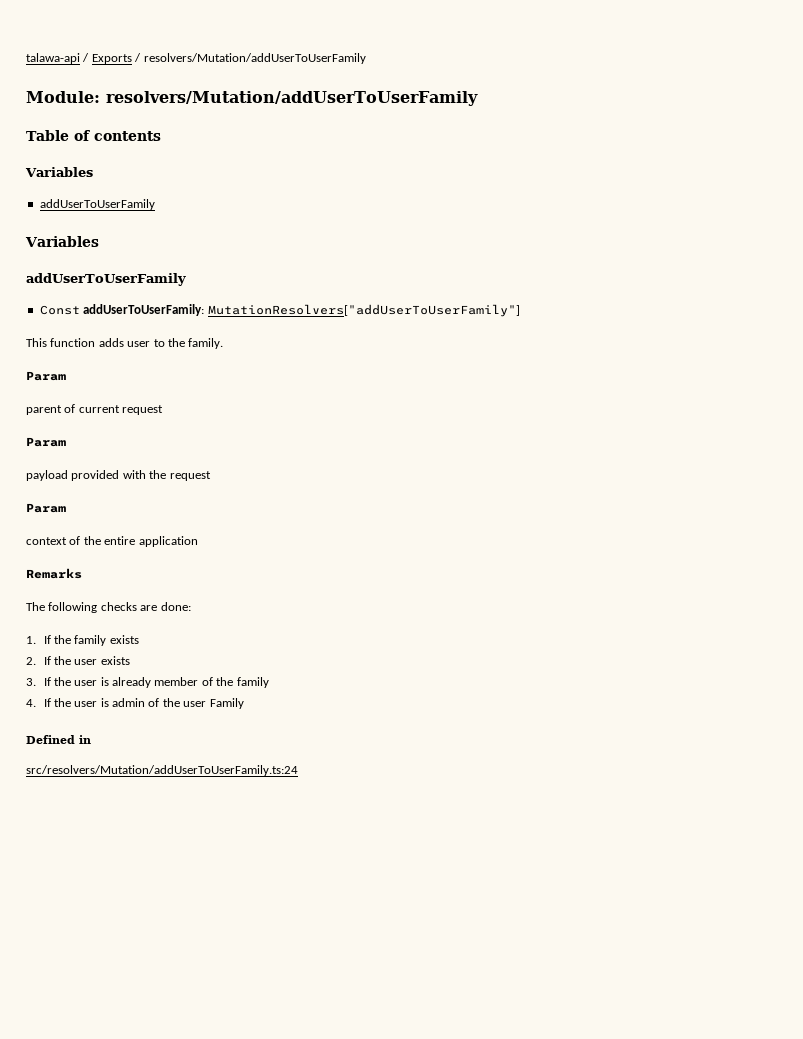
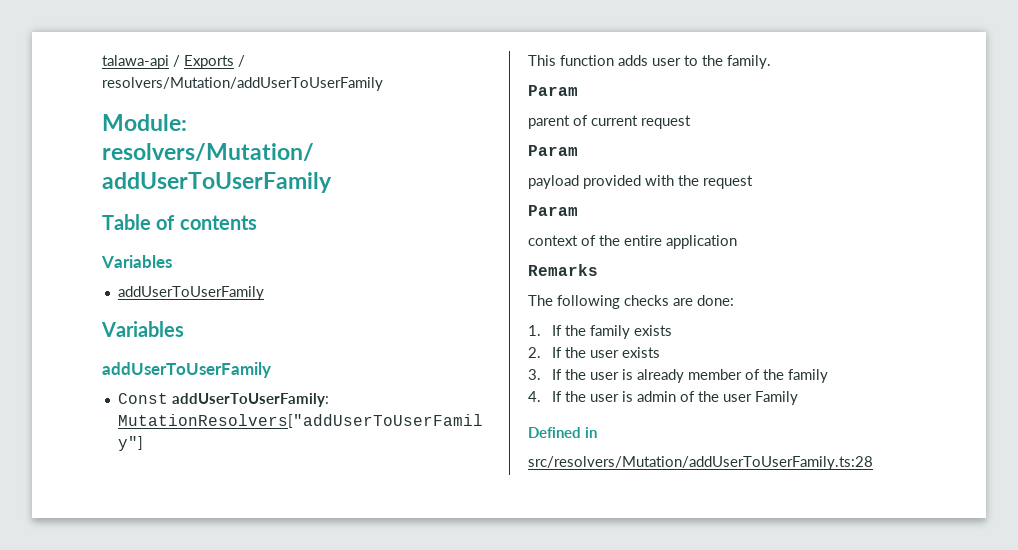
- src/resolvers/Mutation/addUserToUserFamily.ts:24
+ src/resolvers/Mutation/addUserToUserFamily.ts:28

